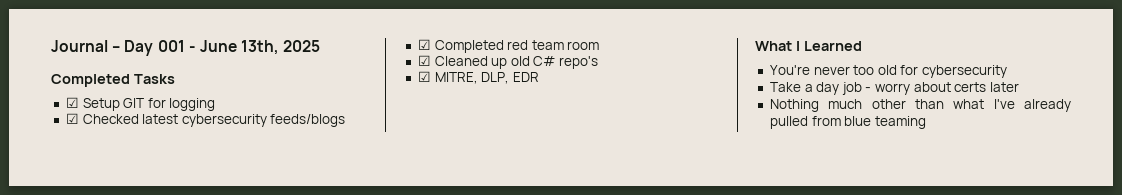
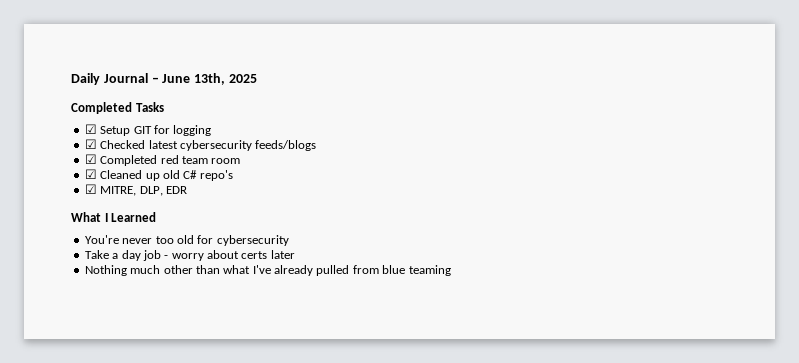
- Journal – Day 001 - June 13th, 2025
+ Daily Journal – June 13th, 2025

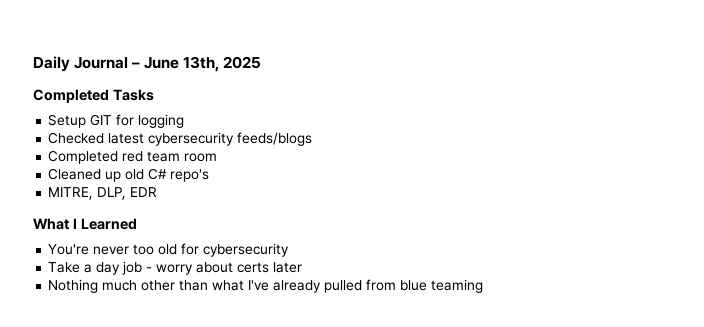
- ☑ Setup GIT for logging
+ Setup GIT for logging
- ☑ Checked latest cybersecurity feeds/blogs
+ Checked latest cybersecurity feeds/blogs
- ☑ Completed red team room
+ Completed red team room
- ☑ Cleaned up old C# repo's
+ Cleaned up old C# repo's
- ☑ MITRE, DLP, EDR
+ MITRE, DLP, EDR

